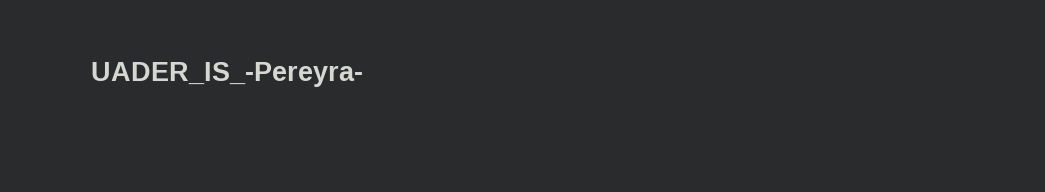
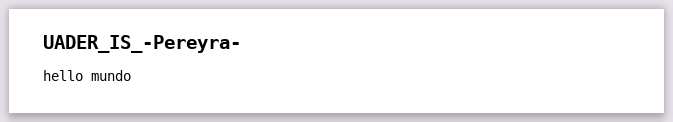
+ hello mundo

